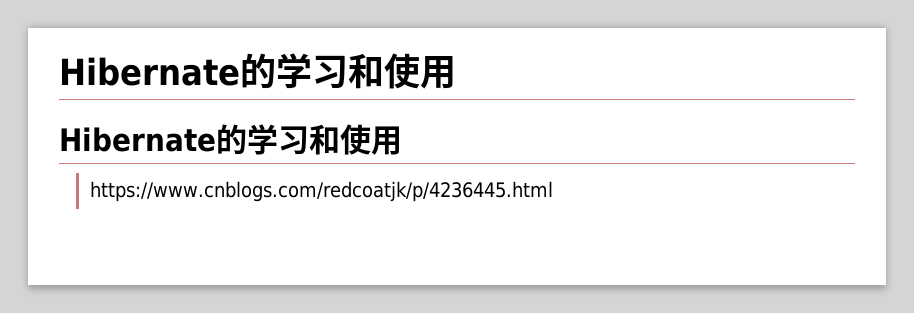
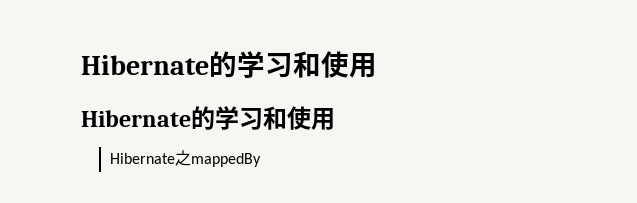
- https://www.cnblogs.com/redcoatjk/p/4236445.html
+ Hibernate之mappedBy

